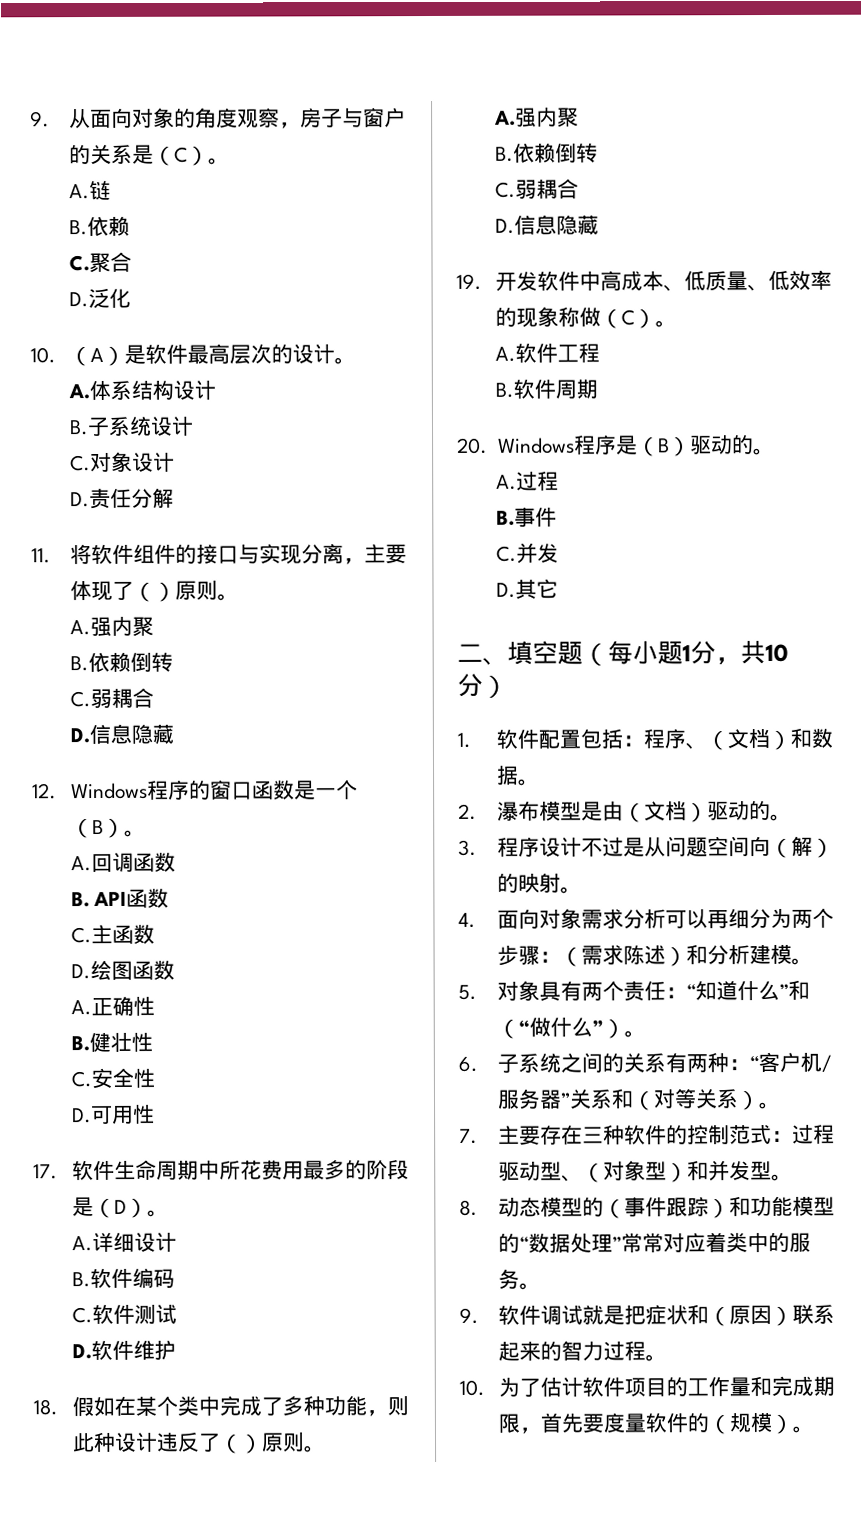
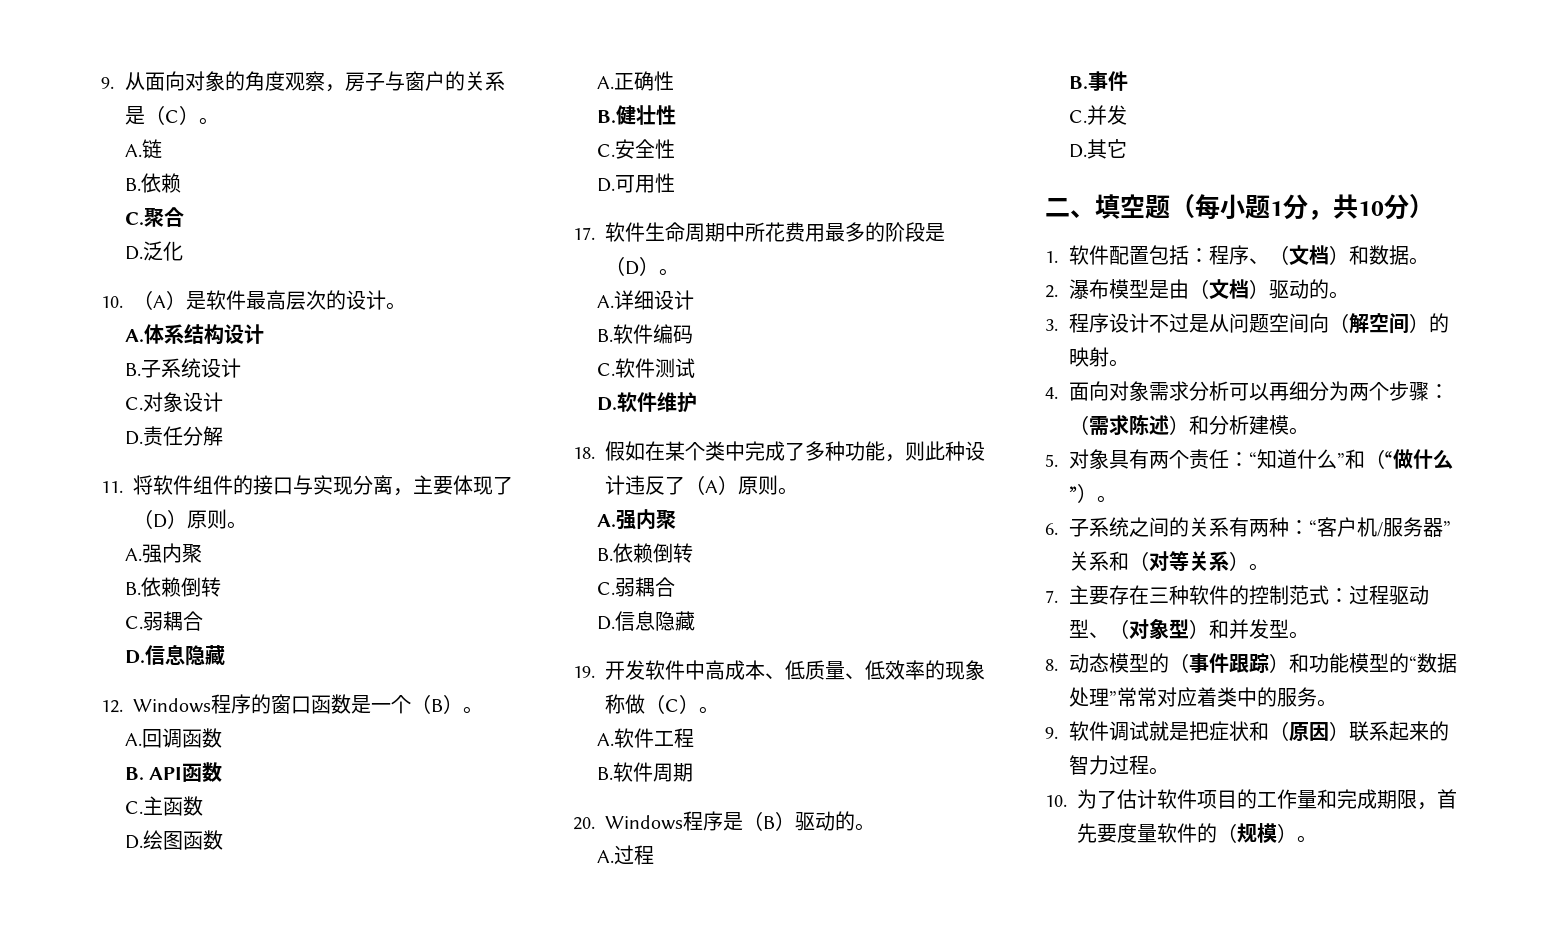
- 11.将软件组件的接口与实现分离，主要体现了（）原则。
+ 11.将软件组件的接口与实现分离，主要体现了（D）原则。
- 18.假如在某个类中完成了多种功能，则此种设计违反了（）原则。
+ 18.假如在某个类中完成了多种功能，则此种设计违反了（A）原则。
- 3.程序设计不过是从问题空间向（解）的映射。
+ 3.程序设计不过是从问题空间向（解空间）的映射。

